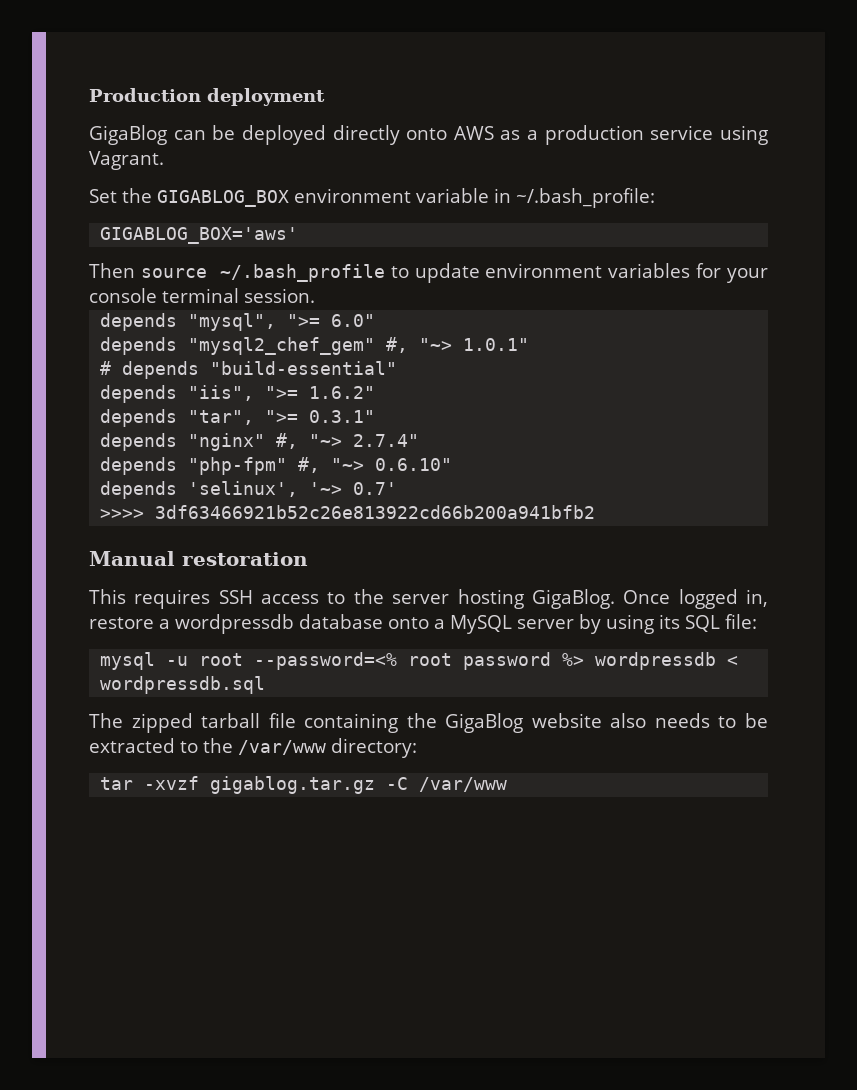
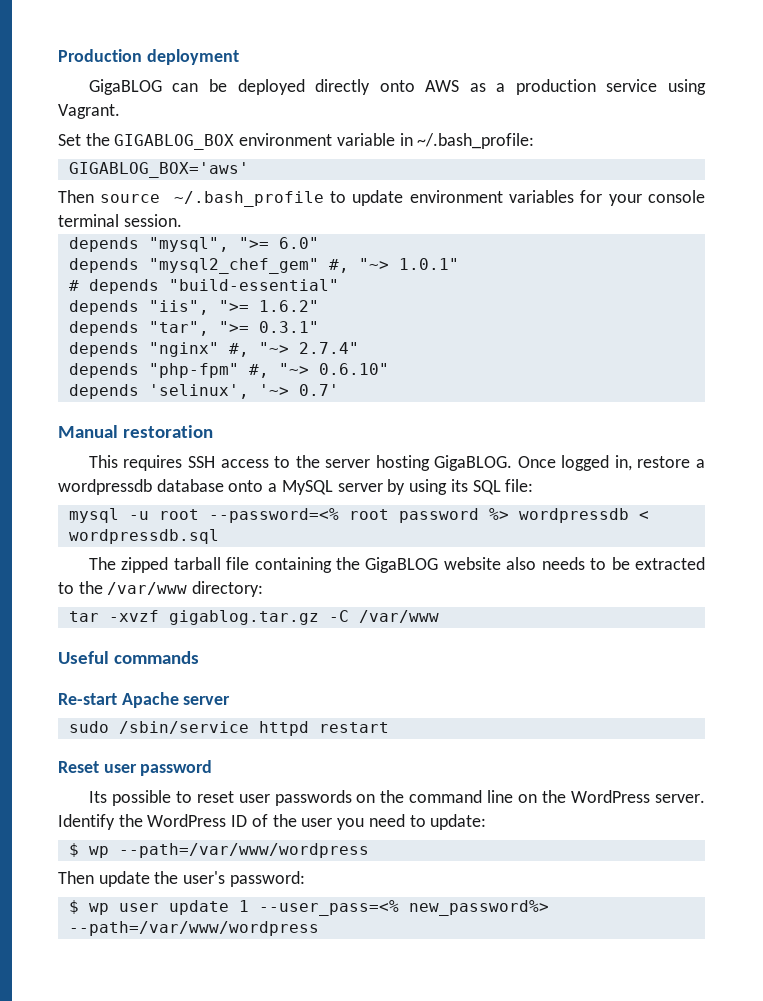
- GigaBlog can be deployed directly onto AWS as a production service using Vagrant.
+ GigaBLOG can be deployed directly onto AWS as a production service using Vagrant.
- >>>> 3df63466921b52c26e813922cd66b200a941bfb2
- This requires SSH access to the server hosting GigaBlog.
+ This requires SSH access to the server hosting GigaBLOG.
- The zipped tarball file containing the GigaBlog website also needs to be extracted to the /var/www directory:
+ The zipped tarball file containing the GigaBLOG website also needs to be extracted to the /var/www directory:
+ Useful commands
+ Re-start Apache server
+ sudo /sbin/service httpd restart
+ Reset user password
+ Its possible to reset user passwords on the command line on the WordPress server. Identify the WordPress ID of the user you need to update:
+ $ wp --path=/var/www/wordpress
+ Then update the user's password:
+ $ wp user update 1 --user_pass=<% new_password%> --path=/var/www/wordpress

